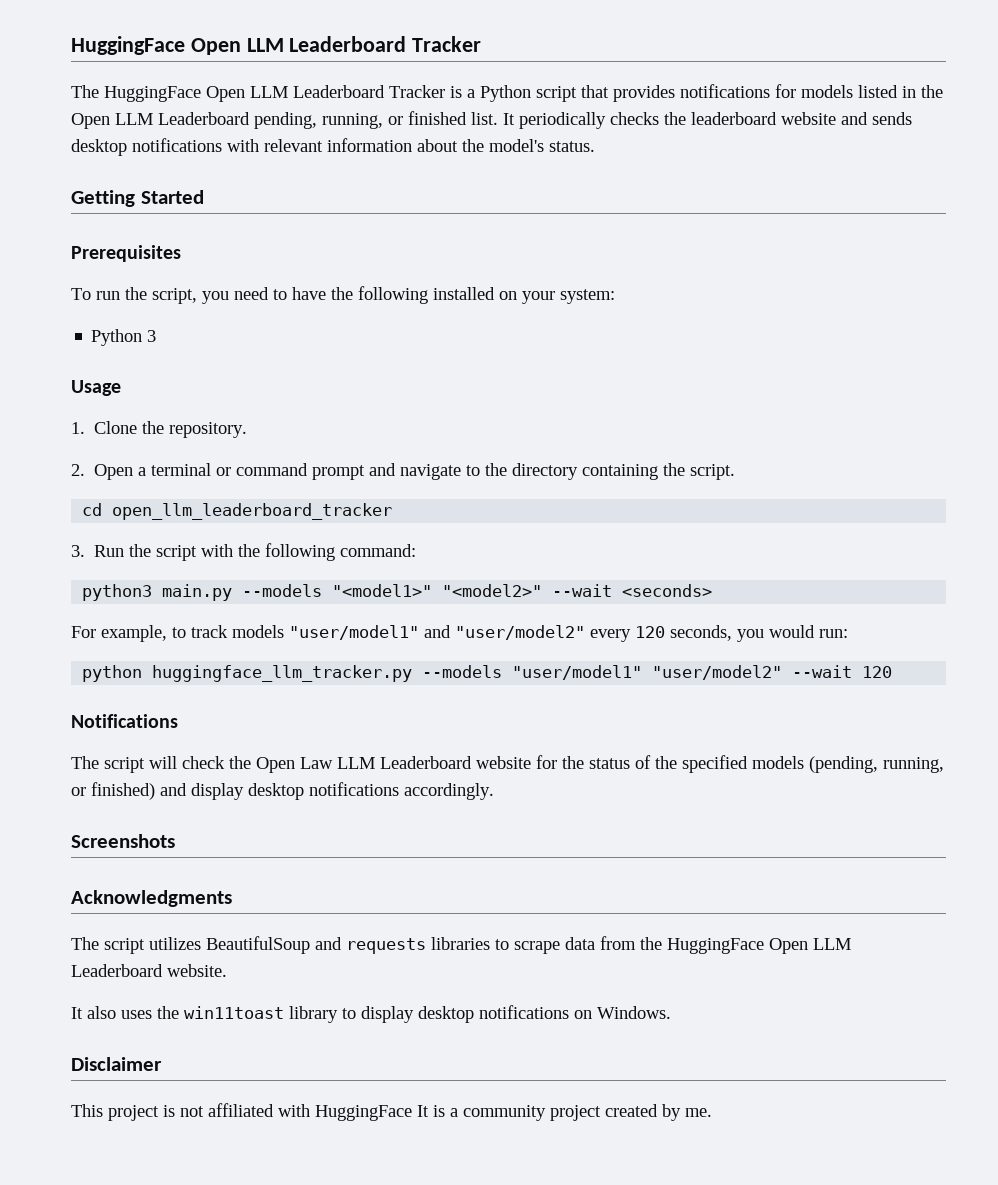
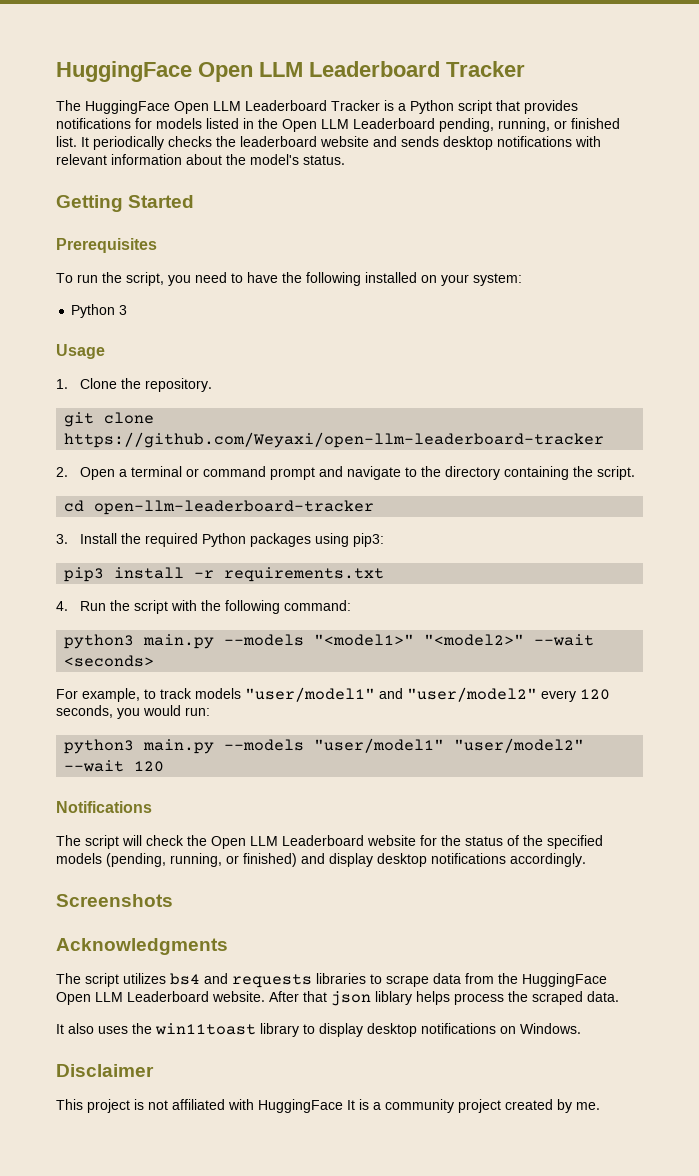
+ git clone https://github.com/Weyaxi/open-llm-leaderboard-tracker
- cd open_llm_leaderboard_tracker
- 3. Run the script with the following command:
+ cd open-llm-leaderboard-tracker
+ 3. Install the required Python packages using pip3:
+ pip3 install –r requirements.txt
+ 4. Run the script with the following command:
- python huggingface_llm_tracker.py --models "user/model1" "user/model2" --wait 120
+ python3 main.py --models "user/model1" "user/model2" --wait 120
- The script will check the Open Law LLM Leaderboard website for the status of the specified models (pending, running, or finished) and display desktop notifications accordingly.
+ The script will check the Open LLM Leaderboard website for the status of the specified models (pending, running, or finished) and display desktop notifications accordingly.
- The script utilizes BeautifulSoup and requests libraries to scrape data from the HuggingFace Open LLM Leaderboard website.
+ The script utilizes bs4 and requests libraries to scrape data from the HuggingFace Open LLM Leaderboard website. After that json liblary helps process the scraped data.

